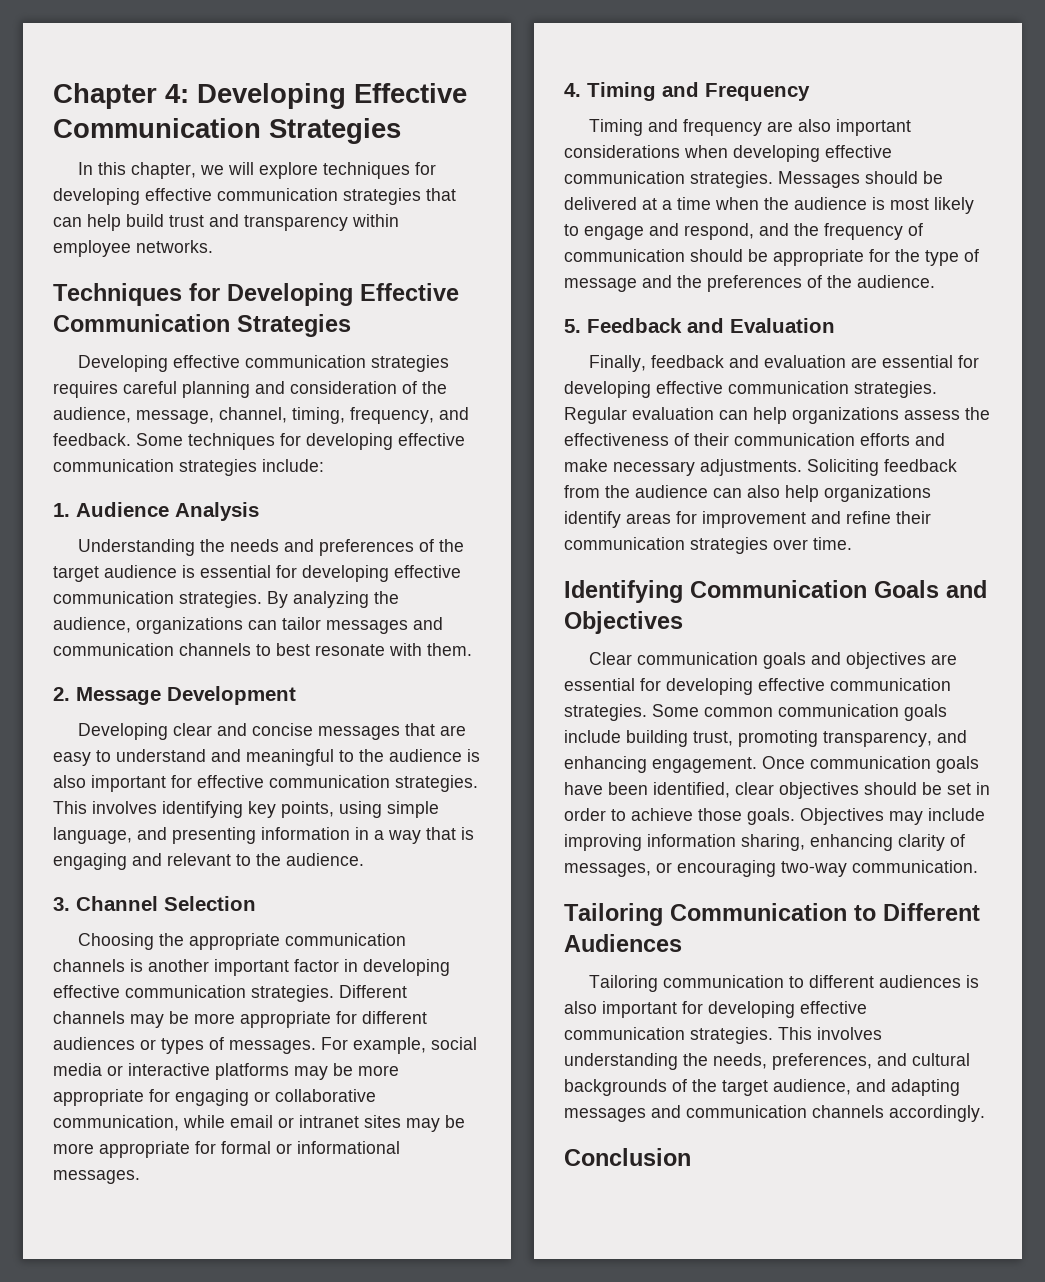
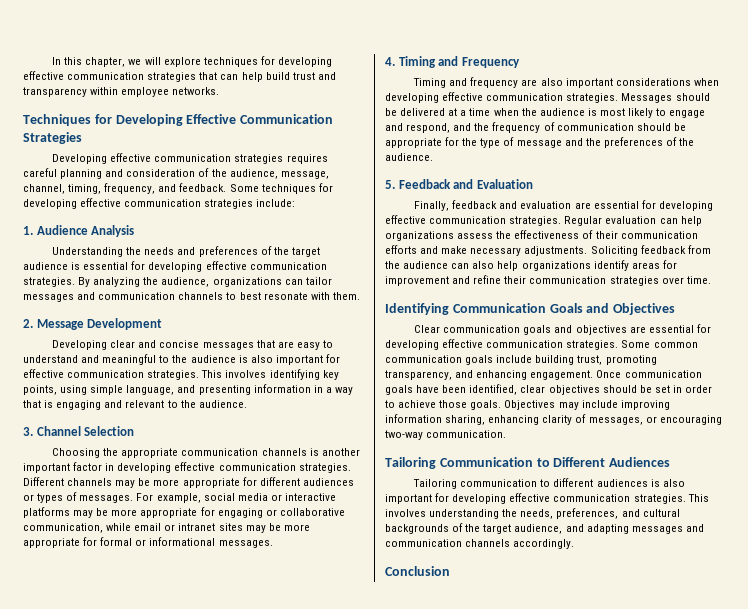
- Chapter 4: Developing Effective Communication Strategies

